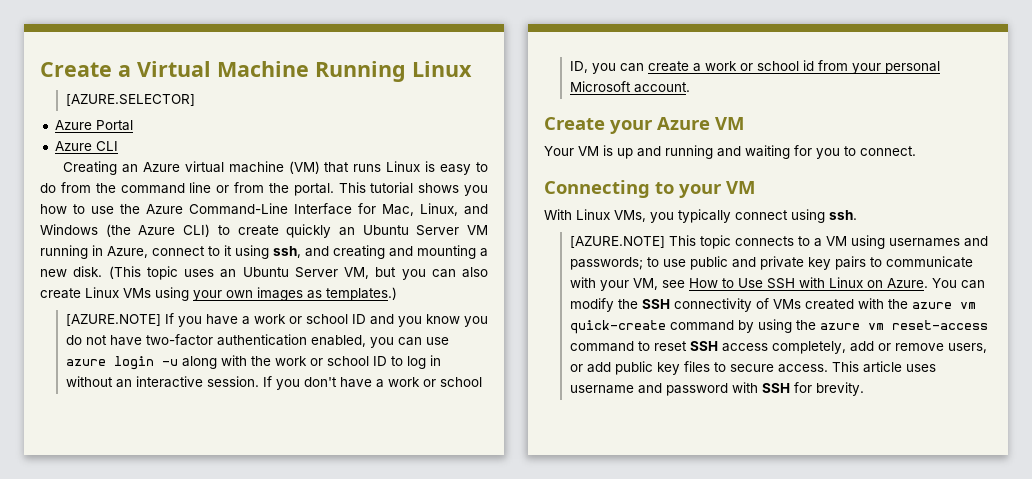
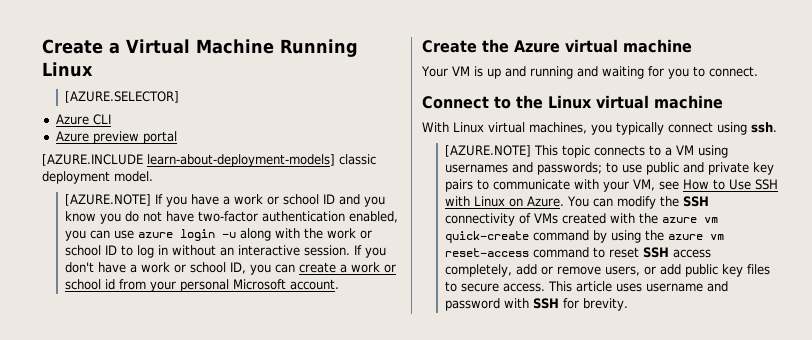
- Azure Portal
  Azure CLI
- Creating an Azure virtual machine (VM) that runs Linux is easy to do from the command line or from the portal. This tutorial shows you how to use the Azure Command-Line Interface for Mac, Linux, and Windows (the Azure CLI) to create quickly an Ubuntu Server VM running in Azure, connect to it using ssh, and creating and mounting a new disk. (This topic uses an Ubuntu Server VM, but you can also create Linux VMs using your own images as templates.)
+ Azure preview portal
+ [AZURE.INCLUDE learn-about-deployment-models] classic deployment model.
- Create your Azure VM
+ Create the Azure virtual machine
- Connecting to your VM
+ Connect to the Linux virtual machine
- With Linux VMs, you typically connect using ssh.
+ With Linux virtual machines, you typically connect using ssh.

